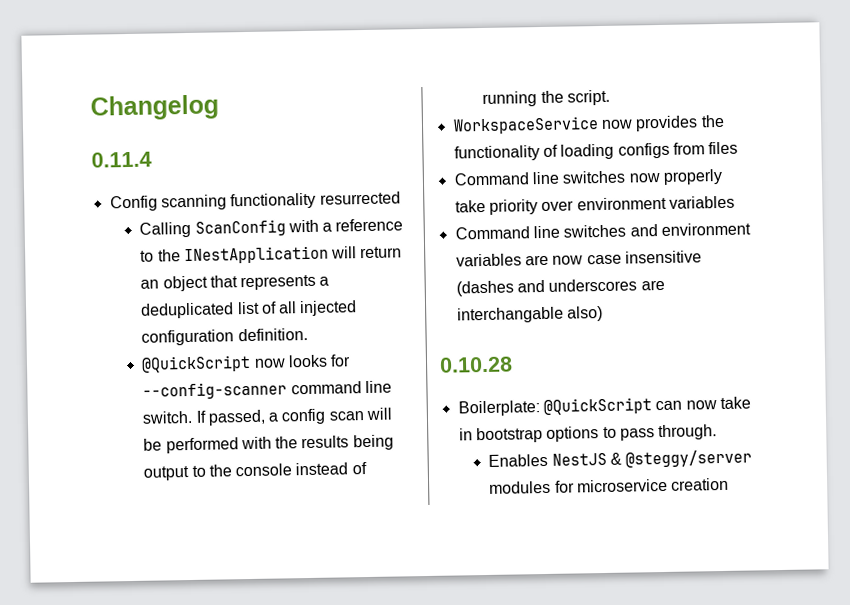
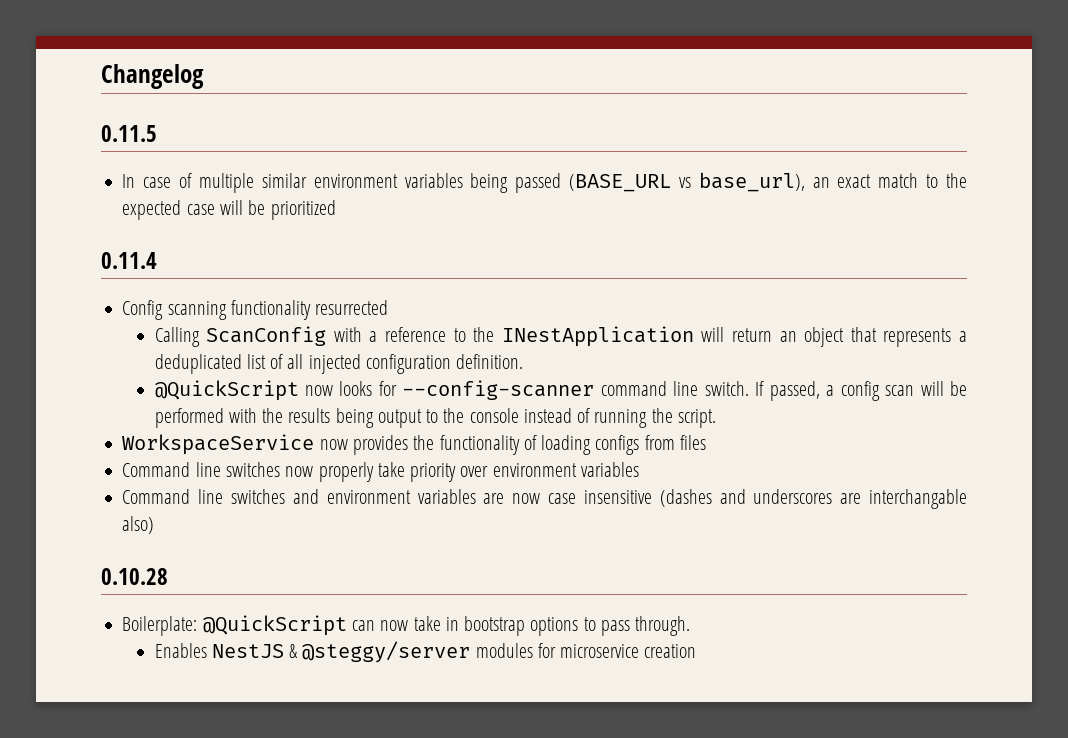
+ 0.11.5
+ In case of multiple similar environment variables being passed (BASE_URL vs base_url), an exact match to the expected case will be prioritized

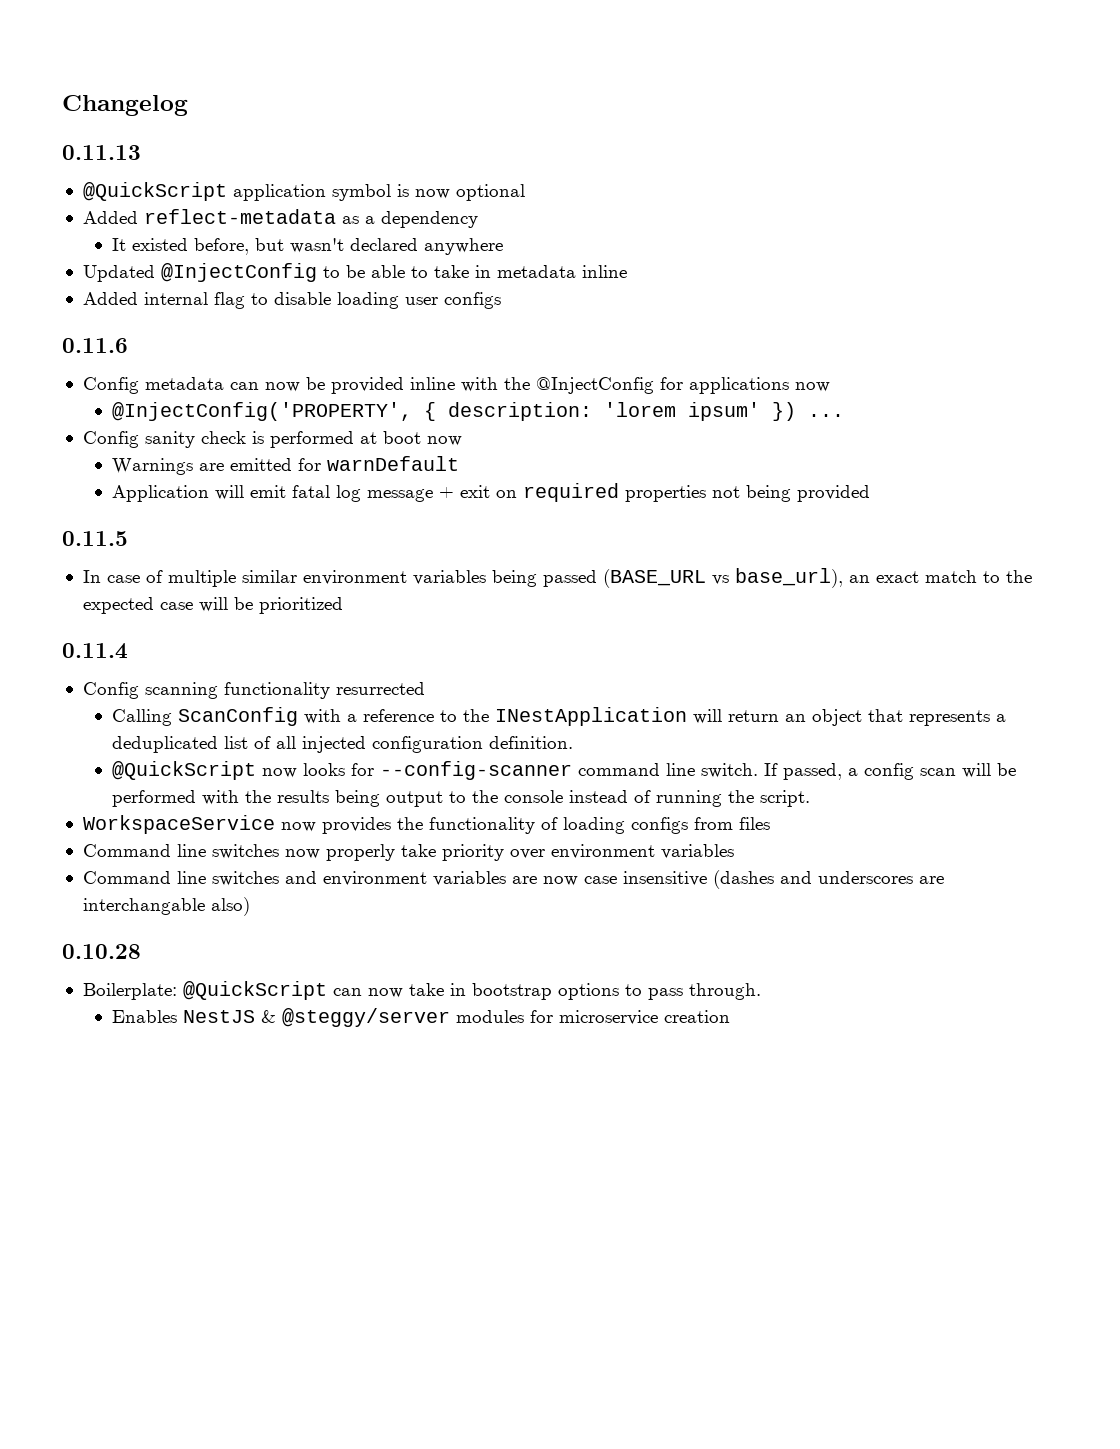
+ 0.11.13
+ @QuickScript application symbol is now optional
+ Added reflect-metadata as a dependency
+ It existed before, but wasn't declared anywhere
+ Updated @InjectConfig to be able to take in metadata inline
+ Added internal flag to disable loading user configs
+ 0.11.6
+ Config metadata can now be provided inline with the @InjectConfig for applications now
+ @InjectConfig('PROPERTY', { description: 'lorem ipsum' }) ...
+ Config sanity check is performed at boot now
+ Warnings are emitted for warnDefault
+ Application will emit fatal log message + exit on required properties not being provided

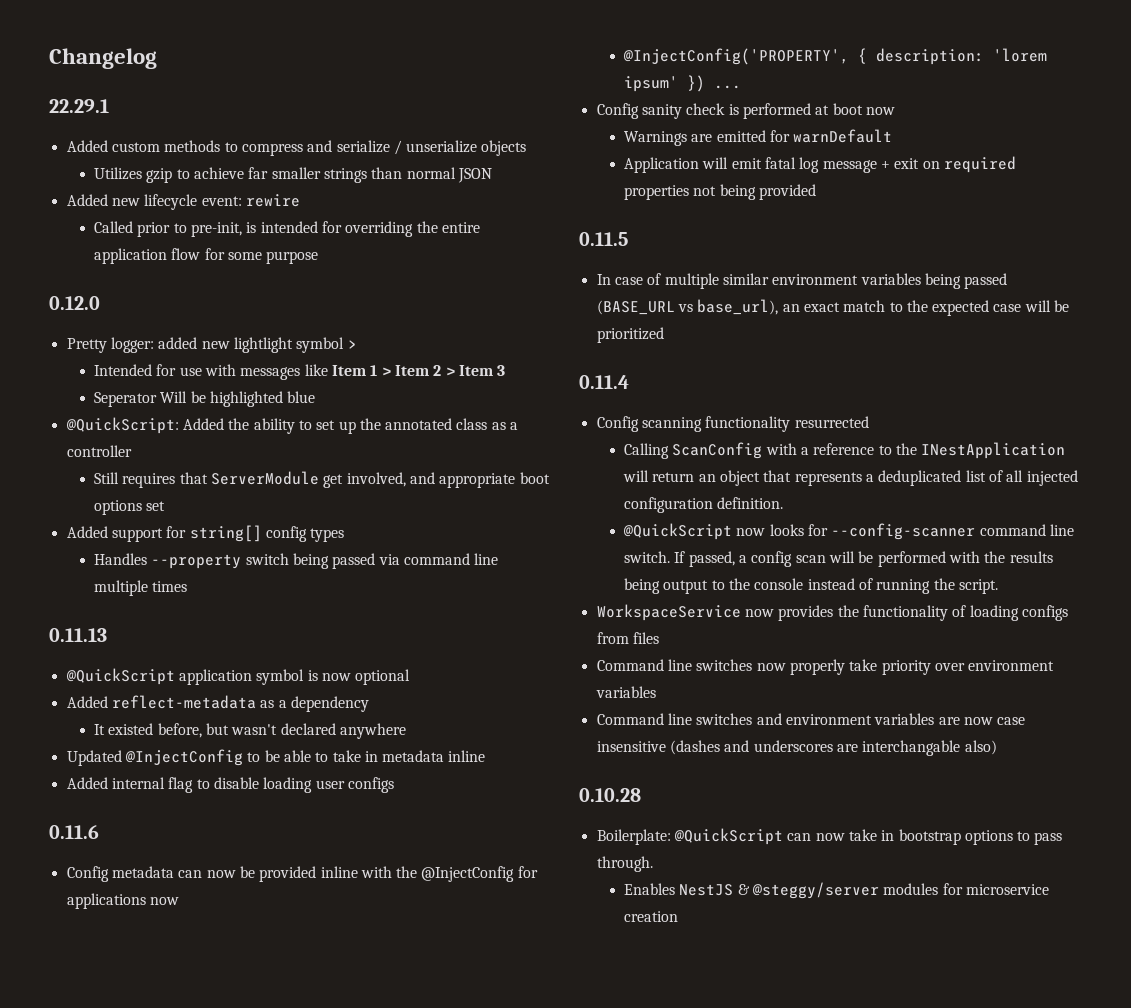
+ 22.29.1
+ Added custom methods to compress and serialize / unserialize objects
+ Utilizes gzip to achieve far smaller strings than normal JSON
+ Added new lifecycle event: rewire
+ Called prior to pre-init, is intended for overriding the entire application flow for some purpose
+ 0.12.0
+ Pretty logger: added new lightlight symbol >
+ Intended for use with messages like Item 1 > Item 2 > Item 3
+ Seperator Will be highlighted blue
+ @QuickScript: Added the ability to set up the annotated class as a controller
+ Still requires that ServerModule get involved, and appropriate boot options set
+ Added support for string[] config types
+ Handles --property switch being passed via command line multiple times

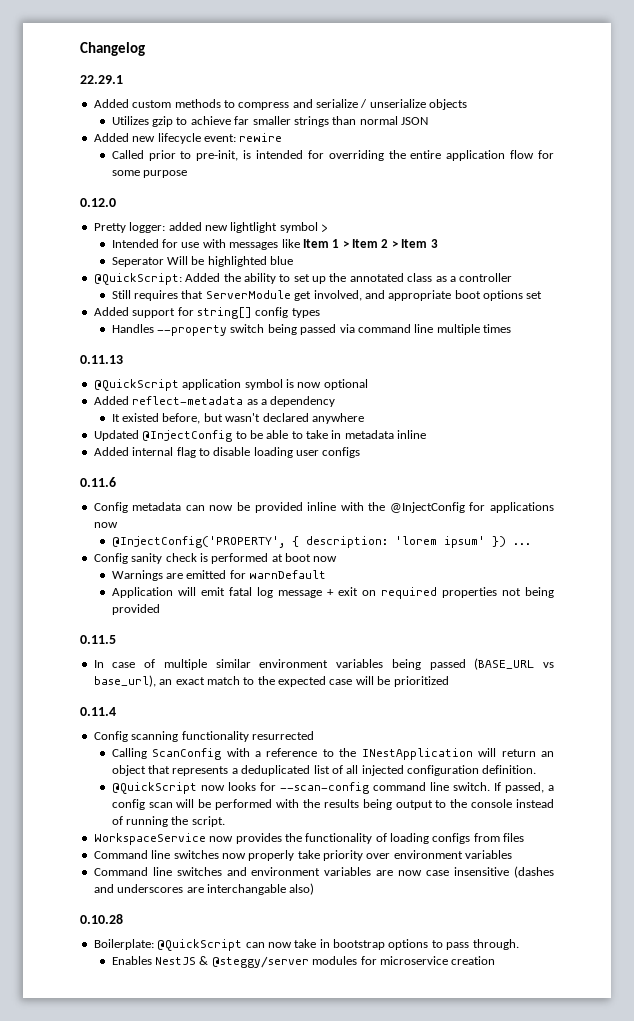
- @QuickScript now looks for --config-scanner command line switch.
+ @QuickScript now looks for --scan-config command line switch.

